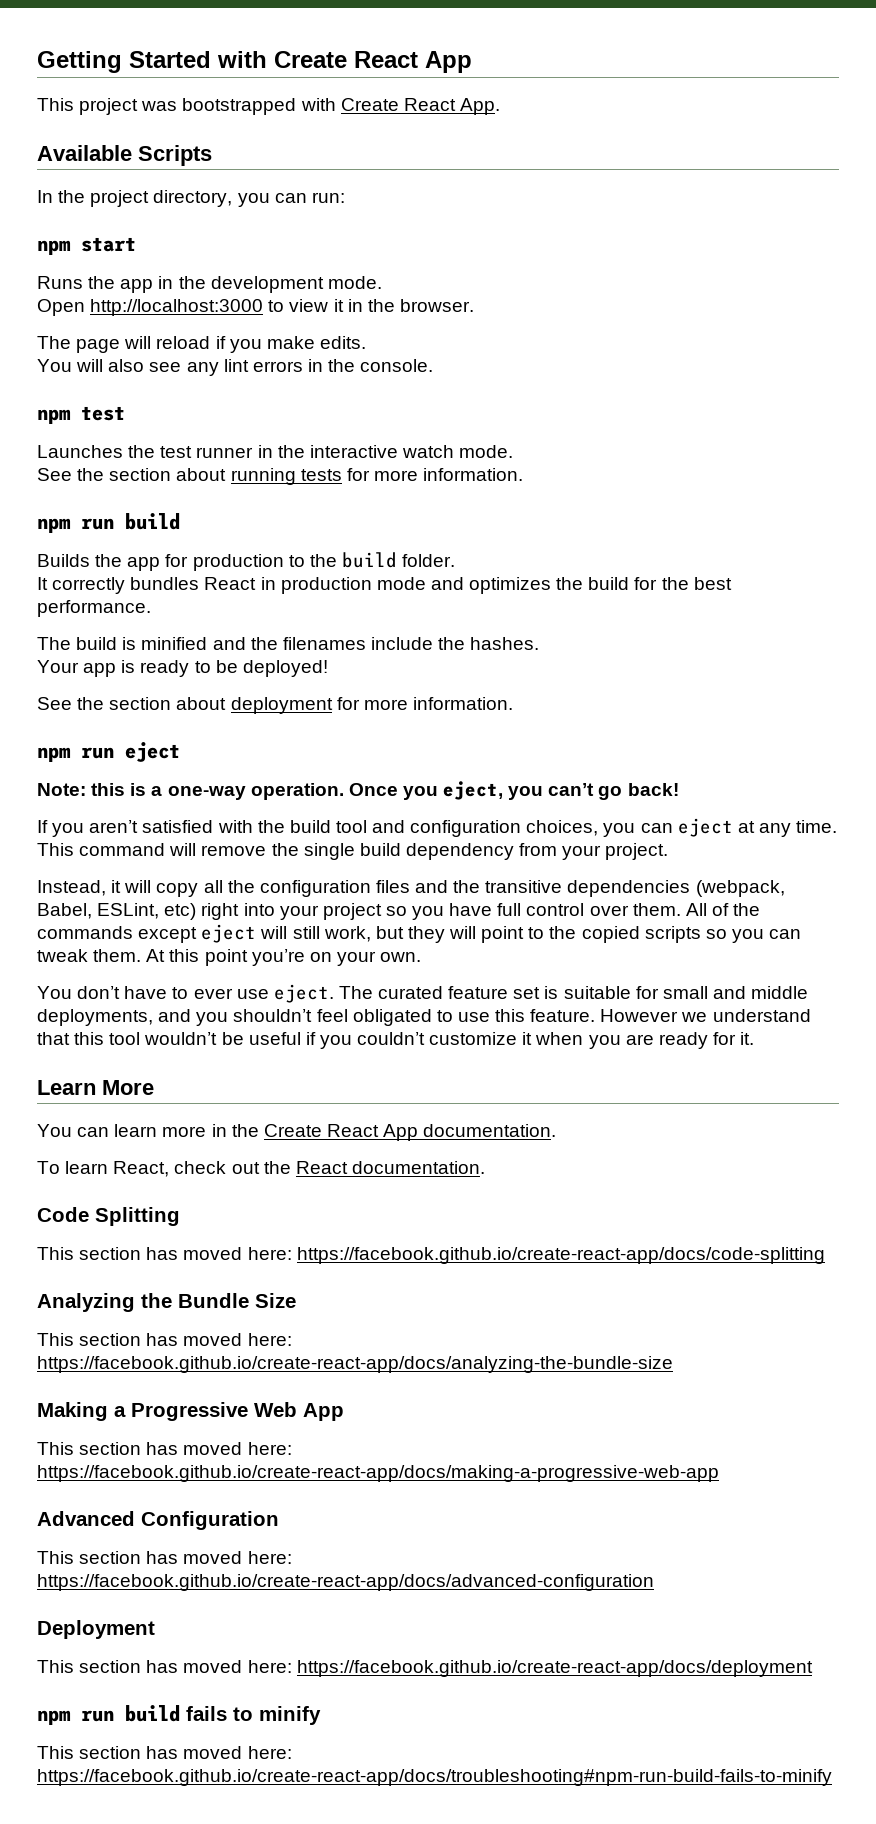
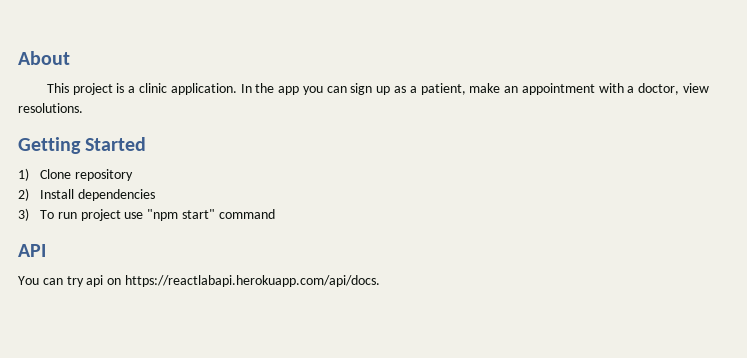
- Getting Started with Create React App
- This project was bootstrapped with Create React App.
- Available Scripts
- In the project directory, you can run:
- npm start
- Runs the app in the development mode.
- Open http://localhost:3000 to view it in the browser.
- The page will reload if you make edits.
- You will also see any lint errors in the console.
- npm test
- Launches the test runner in the interactive watch mode.
- See the section about running tests for more information.
- npm run build
- Builds the app for production to the build folder.
- It correctly bundles React in production mode and optimizes the build for the best performance.
- The build is minified and the filenames include the hashes.
- Your app is ready to be deployed!
- See the section about deployment for more information.
- npm run eject
- Note: this is a one-way operation. Once you eject, you can’t go back!
- If you aren’t satisfied with the build tool and configuration choices, you can eject at any time. This command will remove the single build dependency from your project.
- Instead, it will copy all the configuration files and the transitive dependencies (webpack, Babel, ESLint, etc) right into your project so you have full control over them. All of the commands except eject will still work, but they will point to the copied scripts so you can tweak them. At this point you’re on your own.
- You don’t have to ever use eject. The curated feature set is suitable for small and middle deployments, and you shouldn’t feel obligated to use this feature. However we understand that this tool wouldn’t be useful if you couldn’t customize it when you are ready for it.
- Learn More
- You can learn more in the Create React App documentation.
- To learn React, check out the React documentation.
- Code Splitting
- This section has moved here: https://facebook.github.io/create-react-app/docs/code-splitting
- Analyzing the Bundle Size
- This section has moved here: https://facebook.github.io/create-react-app/docs/analyzing-the-bundle-size
- Making a Progressive Web App
- This section has moved here: https://facebook.github.io/create-react-app/docs/making-a-progressive-web-app
- Advanced Configuration
- This section has moved here: https://facebook.github.io/create-react-app/docs/advanced-configuration
- Deployment
- This section has moved here: https://facebook.github.io/create-react-app/docs/deployment
- npm run build fails to minify
- This section has moved here: https://facebook.github.io/create-react-app/docs/troubleshooting#npm-run-build-fails-to-minify
+ About
+ This project is a clinic application. In the app you can sign up as a patient, make an appointment with a doctor, view resolutions.
+ Getting Started
+ 1) Clone repository
+ 2) Install dependencies
+ 3) To run project use "npm start" command
+ API
+ You can try api on https://reactlabapi.herokuapp.com/api/docs.

